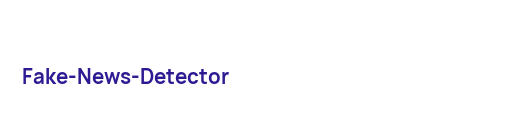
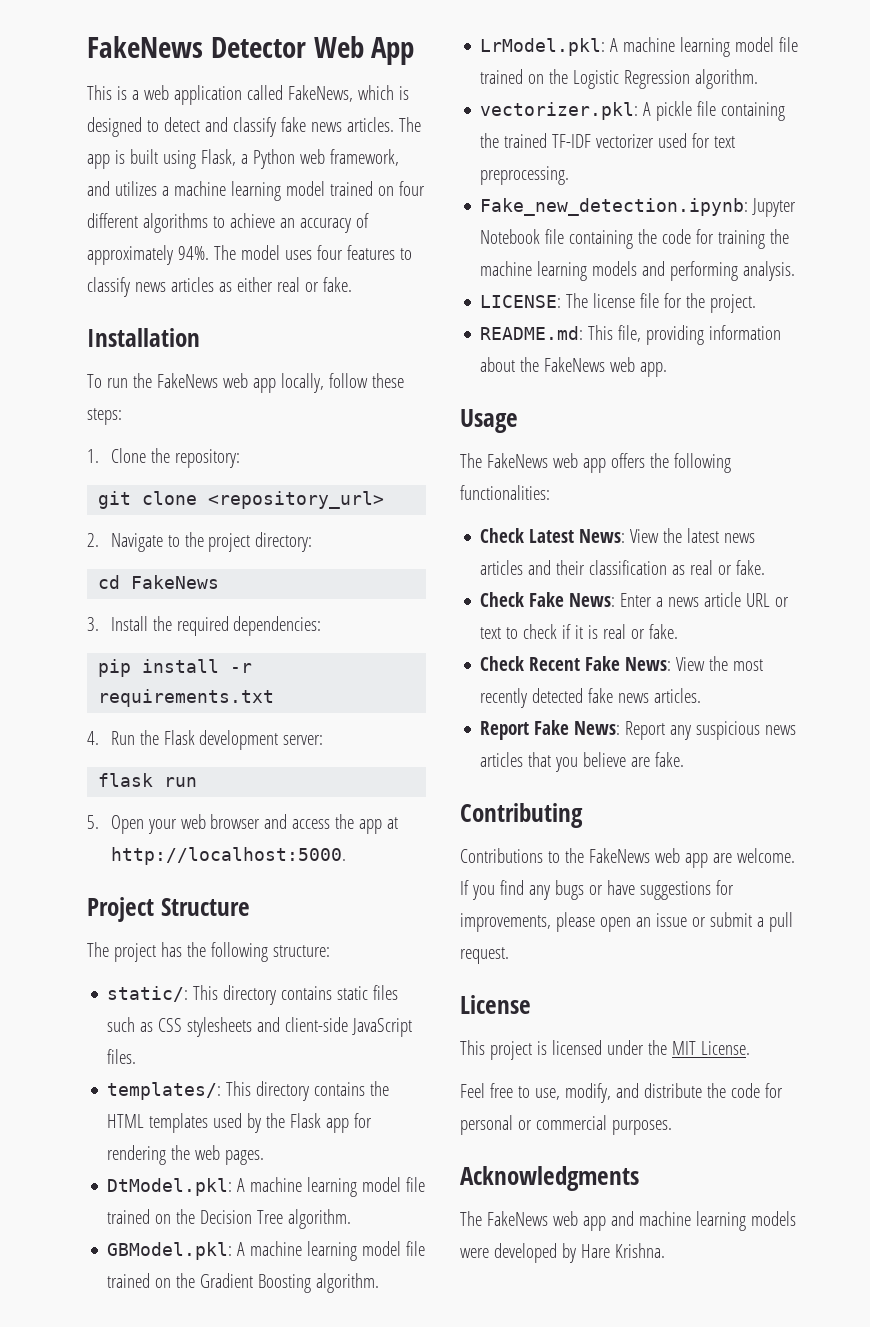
- Fake-News-Detector
+ FakeNews Detector Web App
+ This is a web application called FakeNews, which is designed to detect and classify fake news articles. The app is built using Flask, a Python web framework, and utilizes a machine learning model trained on four different algorithms to achieve an accuracy of approximately 94%. The model uses four features to classify news articles as either real or fake.
+ Installation
+ To run the FakeNews web app locally, follow these steps:
+ 1. Clone the repository:
+ git clone <repository_url>
+ 2. Navigate to the project directory:
+ cd FakeNews
+ 3. Install the required dependencies:
+ pip install -r requirements.txt
+ 4. Run the Flask development server:
+ flask run
+ 5. Open your web browser and access the app at http://localhost:5000.
+ Project Structure
+ The project has the following structure:
+ static/: This directory contains static files such as CSS stylesheets and client-side JavaScript files.
+ templates/: This directory contains the HTML templates used by the Flask app for rendering the web pages.
+ DtModel.pkl: A machine learning model file trained on the Decision Tree algorithm.
+ GBModel.pkl: A machine learning model file trained on the Gradient Boosting algorithm.
+ LrModel.pkl: A machine learning model file trained on the Logistic Regression algorithm.
+ vectorizer.pkl: A pickle file containing the trained TF-IDF vectorizer used for text preprocessing.
+ Fake_new_detection.ipynb: Jupyter Notebook file containing the code for training the machine learning models and performing analysis.
+ LICENSE: The license file for the project.
+ README.md: This file, providing information about the FakeNews web app.
+ Usage
+ The FakeNews web app offers the following functionalities:
+ Check Latest News: View the latest news articles and their classification as real or fake.
+ Check Fake News: Enter a news article URL or text to check if it is real or fake.
+ Check Recent Fake News: View the most recently detected fake news articles.
+ Report Fake News: Report any suspicious news articles that you believe are fake.
+ Contributing
+ Contributions to the FakeNews web app are welcome. If you find any bugs or have suggestions for improvements, please open an issue or submit a pull request.
+ License
+ This project is licensed under the MIT License.
+ Feel free to use, modify, and distribute the code for personal or commercial purposes.
+ Acknowledgments
+ The FakeNews web app and machine learning models were developed by Hare Krishna.

